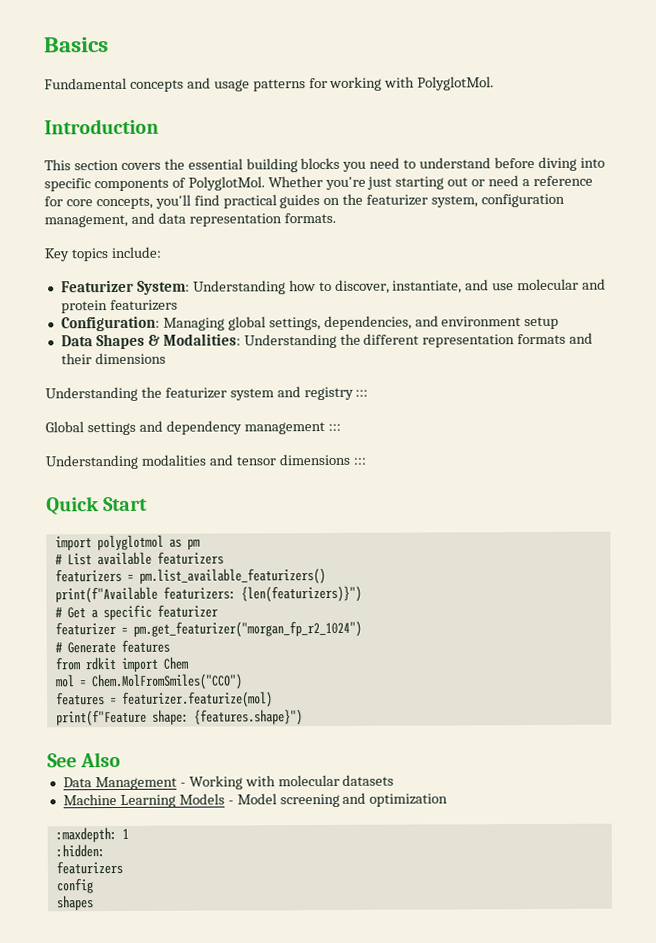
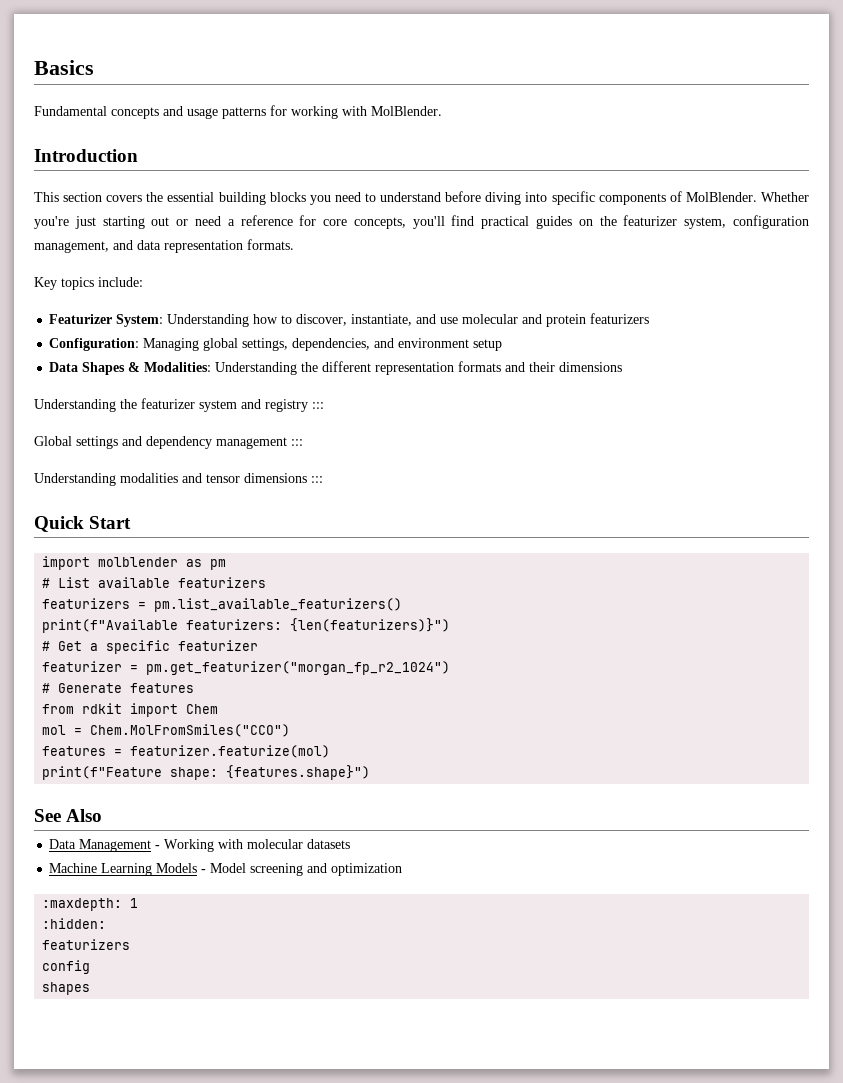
- Fundamental concepts and usage patterns for working with PolyglotMol.
+ Fundamental concepts and usage patterns for working with MolBlender.
- This section covers the essential building blocks you need to understand before diving into specific components of PolyglotMol.
+ This section covers the essential building blocks you need to understand before diving into specific components of MolBlender.
- import polyglotmol as pm
+ import molblender as pm

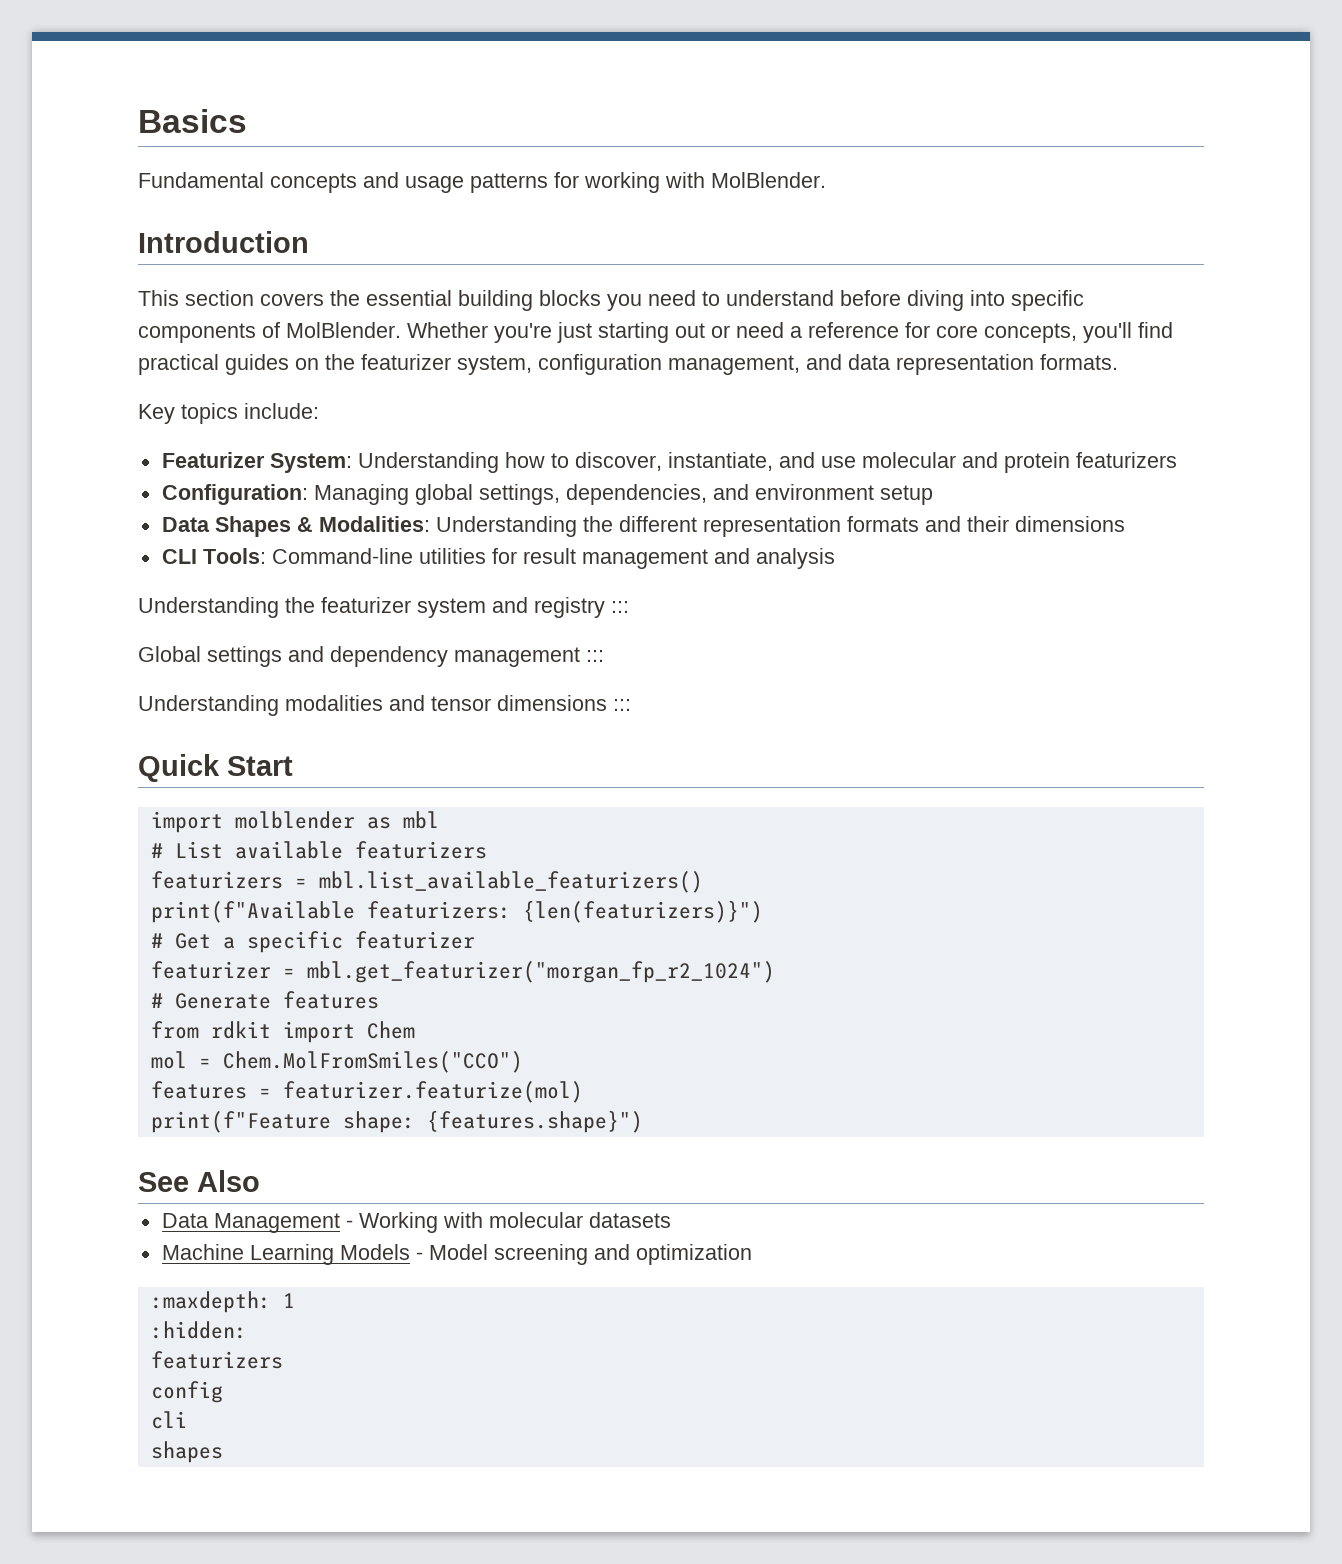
+ CLI Tools: Command-line utilities for result management and analysis
- import molblender as pm
+ import molblender as mbl
- featurizers = pm.list_available_featurizers()
+ featurizers = mbl.list_available_featurizers()
- featurizer = pm.get_featurizer("morgan_fp_r2_1024")
+ featurizer = mbl.get_featurizer("morgan_fp_r2_1024")
+ cli

